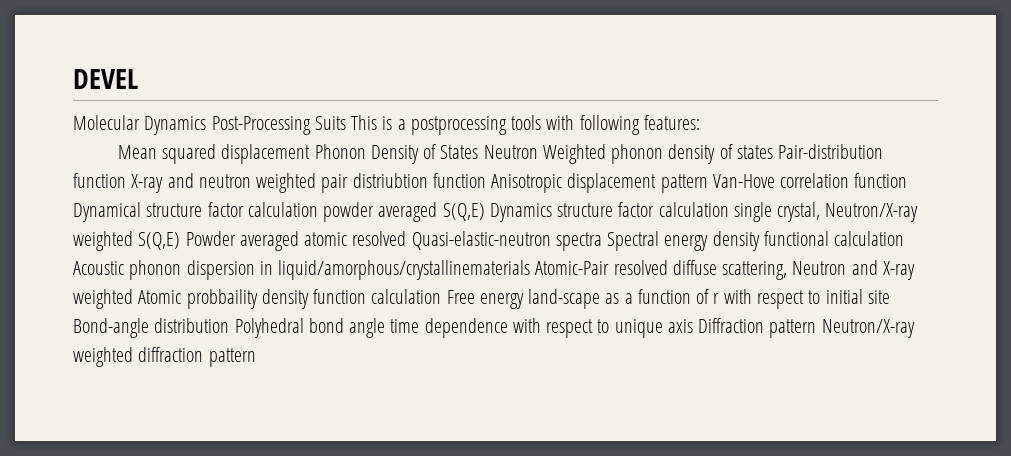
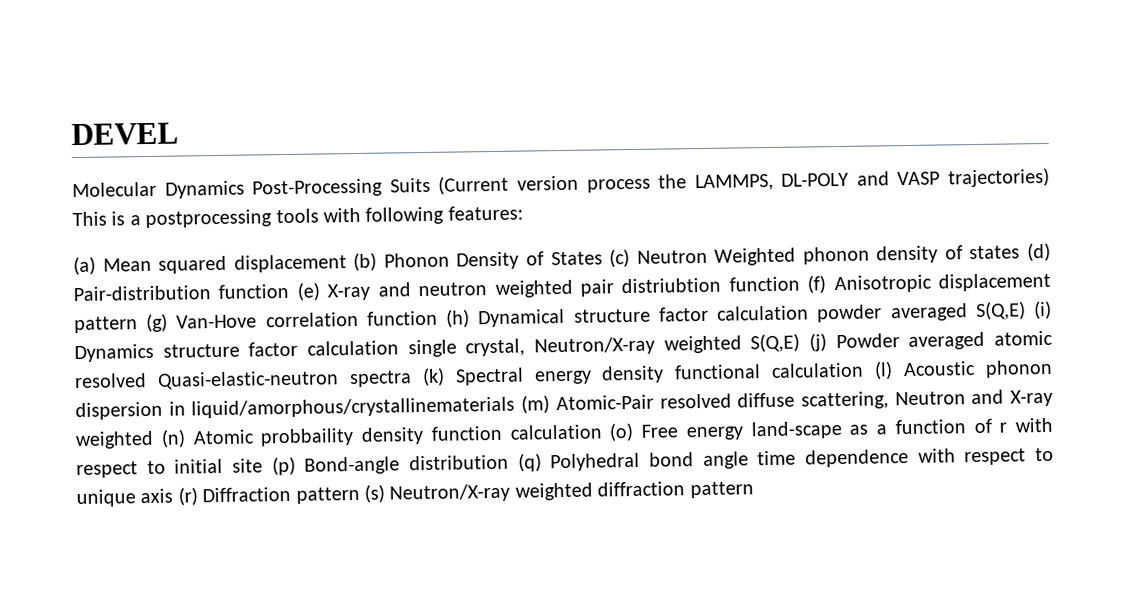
- Molecular Dynamics Post-Processing Suits This is a postprocessing tools with following features:
+ Molecular Dynamics Post-Processing Suits (Current version process the LAMMPS, DL-POLY and VASP trajectories) This is a postprocessing tools with following features:
- Mean squared displacement Phonon Density of States Neutron Weighted phonon density of states Pair-distribution function X-ray and neutron weighted pair distriubtion function Anisotropic displacement pattern Van-Hove correlation function Dynamical structure factor calculation powder averaged S(Q,E) Dynamics structure factor calculation single crystal, Neutron/X-ray weighted S(Q,E) Powder averaged atomic resolved Quasi-elastic-neutron spectra Spectral energy density functional calculation Acoustic phonon dispersion in liquid/amorphous/crystallinematerials Atomic-Pair resolved diffuse scattering, Neutron and X-ray weighted Atomic probbaility density function calculation Free energy land-scape as a function of r with respect to initial site Bond-angle distribution Polyhedral bond angle time dependence with respect to unique axis Diffraction pattern Neutron/X-ray weighted diffraction pattern
+ (a) Mean squared displacement (b) Phonon Density of States (c) Neutron Weighted phonon density of states (d) Pair-distribution function (e) X-ray and neutron weighted pair distriubtion function (f) Anisotropic displacement pattern (g) Van-Hove correlation function (h) Dynamical structure factor calculation powder averaged S(Q,E) (i) Dynamics structure factor calculation single crystal, Neutron/X-ray weighted S(Q,E) (j) Powder averaged atomic resolved Quasi-elastic-neutron spectra (k) Spectral energy density functional calculation (l) Acoustic phonon dispersion in liquid/amorphous/crystallinematerials (m) Atomic-Pair resolved diffuse scattering, Neutron and X-ray weighted (n) Atomic probbaility density function calculation (o) Free energy land-scape as a function of r with respect to initial site (p) Bond-angle distribution (q) Polyhedral bond angle time dependence with respect to unique axis (r) Diffraction pattern (s) Neutron/X-ray weighted diffraction pattern

